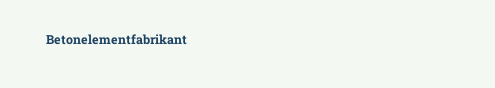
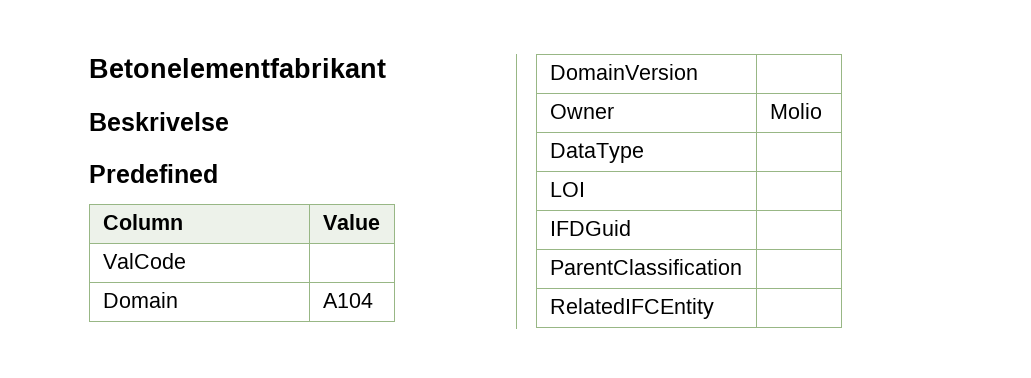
+ Beskrivelse
+ Predefined
+ Column | Value
+ ValCode |
+ Domain | A104
+ DomainVersion |
+ Owner | Molio
+ DataType |
+ LOI |
+ IFDGuid |
+ ParentClassification |
+ RelatedIFCEntity |

